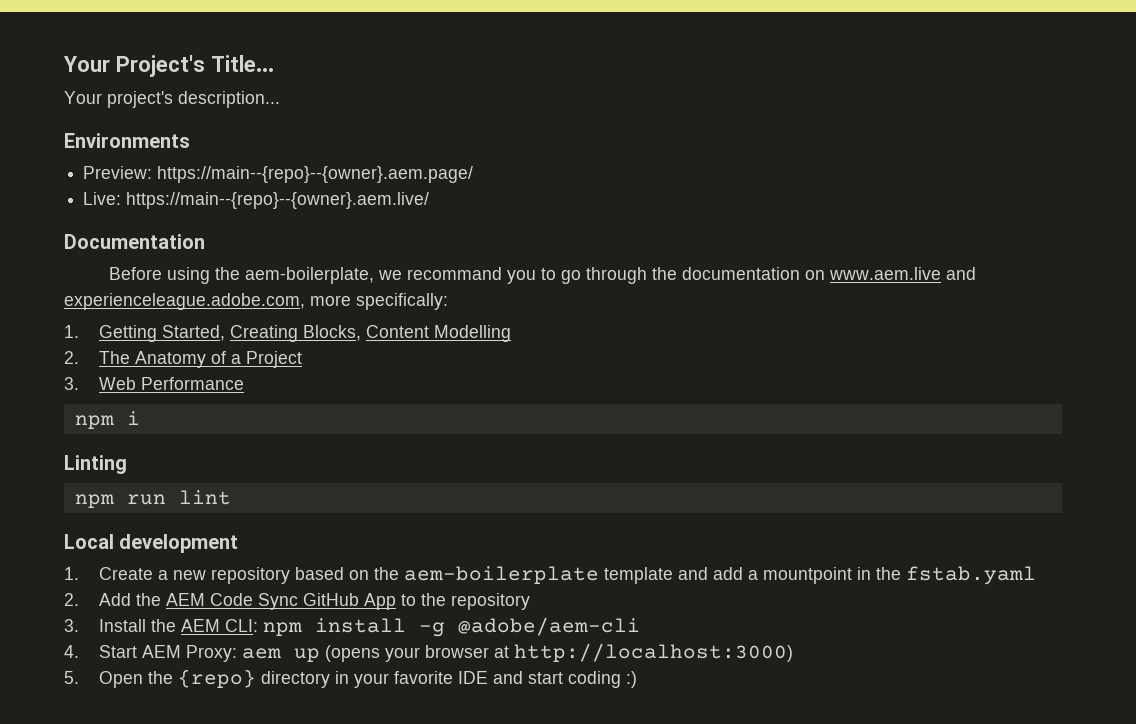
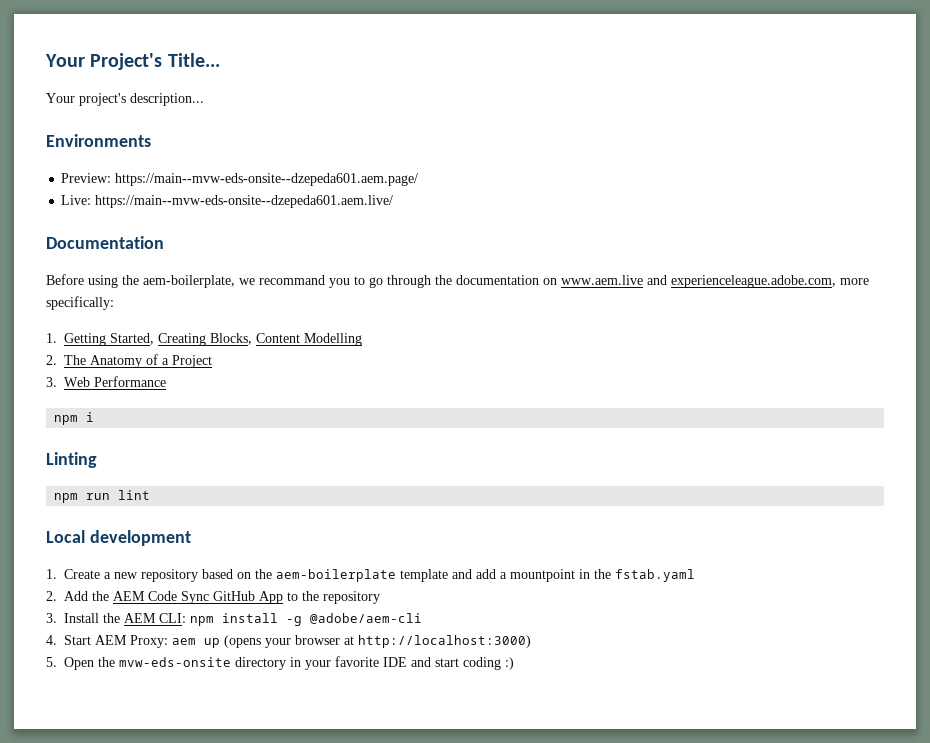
- Preview: https://main--{repo}--{owner}.aem.page/
+ Preview: https://main--mvw-eds-onsite--dzepeda601.aem.page/
- Live: https://main--{repo}--{owner}.aem.live/
+ Live: https://main--mvw-eds-onsite--dzepeda601.aem.live/
- 5. Open the {repo} directory in your favorite IDE and start coding :)
+ 5. Open the mvw-eds-onsite directory in your favorite IDE and start coding :)

